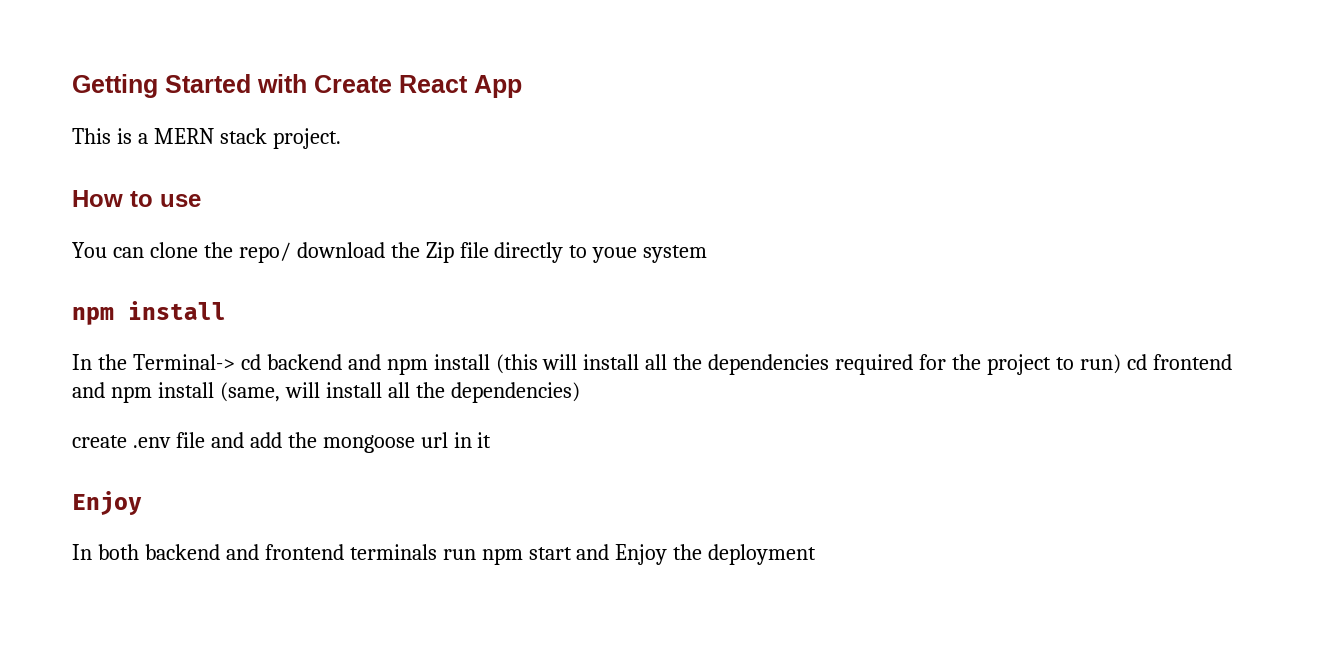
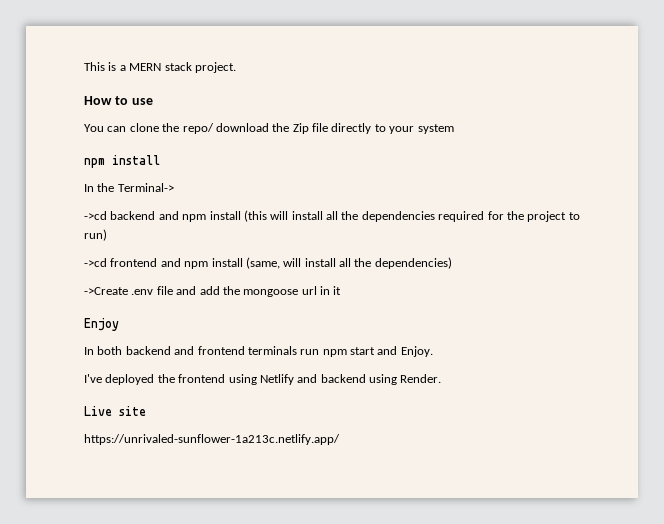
- Getting Started with Create React App
- You can clone the repo/ download the Zip file directly to youe system
+ You can clone the repo/ download the Zip file directly to your system
- In the Terminal-> cd backend and npm install (this will install all the dependencies required for the project to run) cd frontend and npm install (same, will install all the dependencies)
+ In the Terminal->
+ ->cd backend and npm install (this will install all the dependencies required for the project to run)
+ ->cd frontend and npm install (same, will install all the dependencies)
- create .env file and add the mongoose url in it
+ ->Create .env file and add the mongoose url in it
- In both backend and frontend terminals run npm start and Enjoy the deployment
+ In both backend and frontend terminals run npm start and Enjoy.
+ I've deployed the frontend using Netlify and backend using Render.
+ Live site
+ https://unrivaled-sunflower-1a213c.netlify.app/

